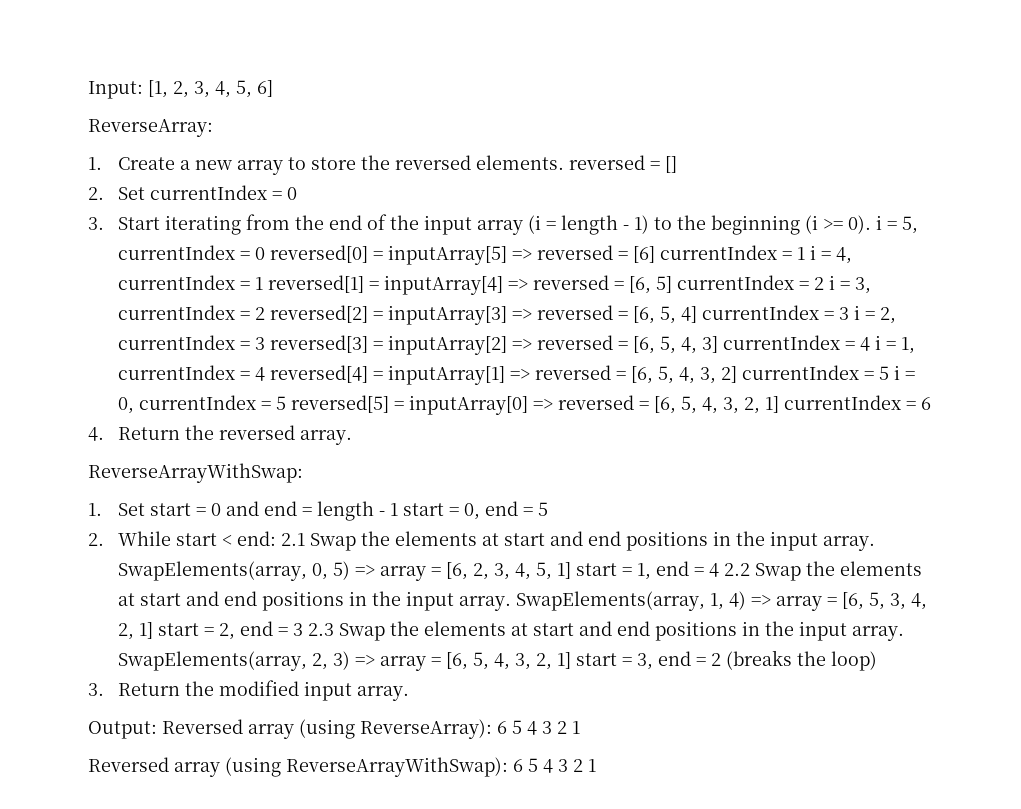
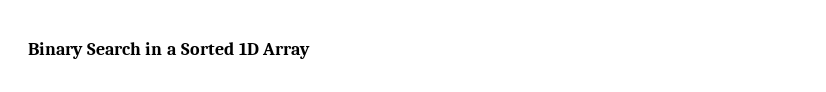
- Input: [1, 2, 3, 4, 5, 6]
- ReverseArray:
- 1. Create a new array to store the reversed elements. reversed = []
- 2. Set currentIndex = 0
- 3. Start iterating from the end of the input array (i = length - 1) to the beginning (i >= 0). i = 5, currentIndex = 0 reversed[0] = inputArray[5] => reversed = [6] currentIndex = 1 i = 4, currentIndex = 1 reversed[1] = inputArray[4] => reversed = [6, 5] currentIndex = 2 i = 3, currentIndex = 2 reversed[2] = inputArray[3] => reversed = [6, 5, 4] currentIndex = 3 i = 2, currentIndex = 3 reversed[3] = inputArray[2] => reversed = [6, 5, 4, 3] currentIndex = 4 i = 1, currentIndex = 4 reversed[4] = inputArray[1] => reversed = [6, 5, 4, 3, 2] currentIndex = 5 i = 0, currentIndex = 5 reversed[5] = inputArray[0] => reversed = [6, 5, 4, 3, 2, 1] currentIndex = 6
- 4. Return the reversed array.
- ReverseArrayWithSwap:
- 1. Set start = 0 and end = length - 1 start = 0, end = 5
- 2. While start < end: 2.1 Swap the elements at start and end positions in the input array. SwapElements(array, 0, 5) => array = [6, 2, 3, 4, 5, 1] start = 1, end = 4 2.2 Swap the elements at start and end positions in the input array. SwapElements(array, 1, 4) => array = [6, 5, 3, 4, 2, 1] start = 2, end = 3 2.3 Swap the elements at start and end positions in the input array. SwapElements(array, 2, 3) => array = [6, 5, 4, 3, 2, 1] start = 3, end = 2 (breaks the loop)
- 3. Return the modified input array.
- Output: Reversed array (using ReverseArray): 6 5 4 3 2 1
- Reversed array (using ReverseArrayWithSwap): 6 5 4 3 2 1
+ Binary Search in a Sorted 1D Array

